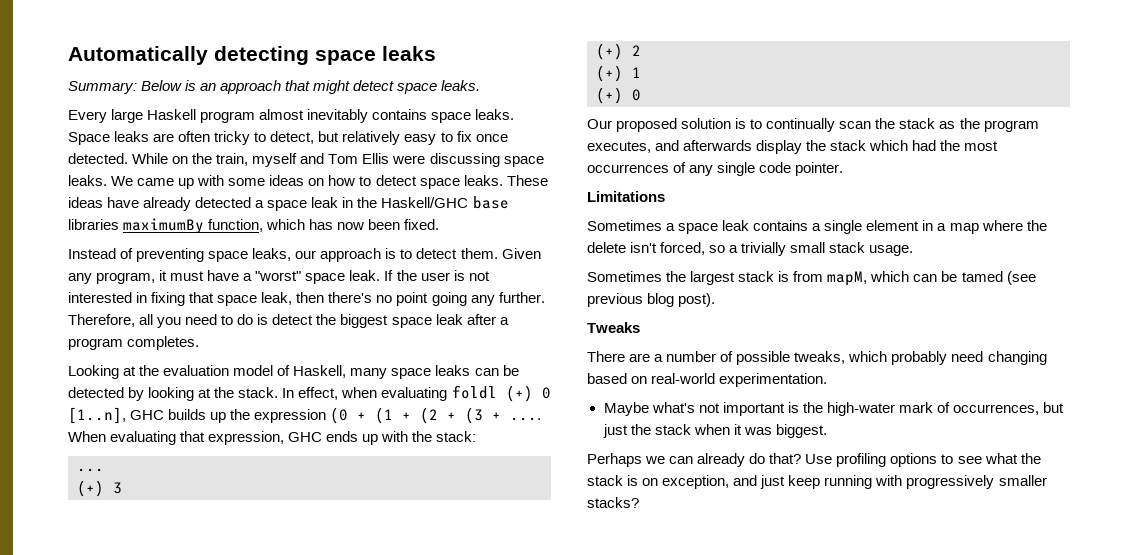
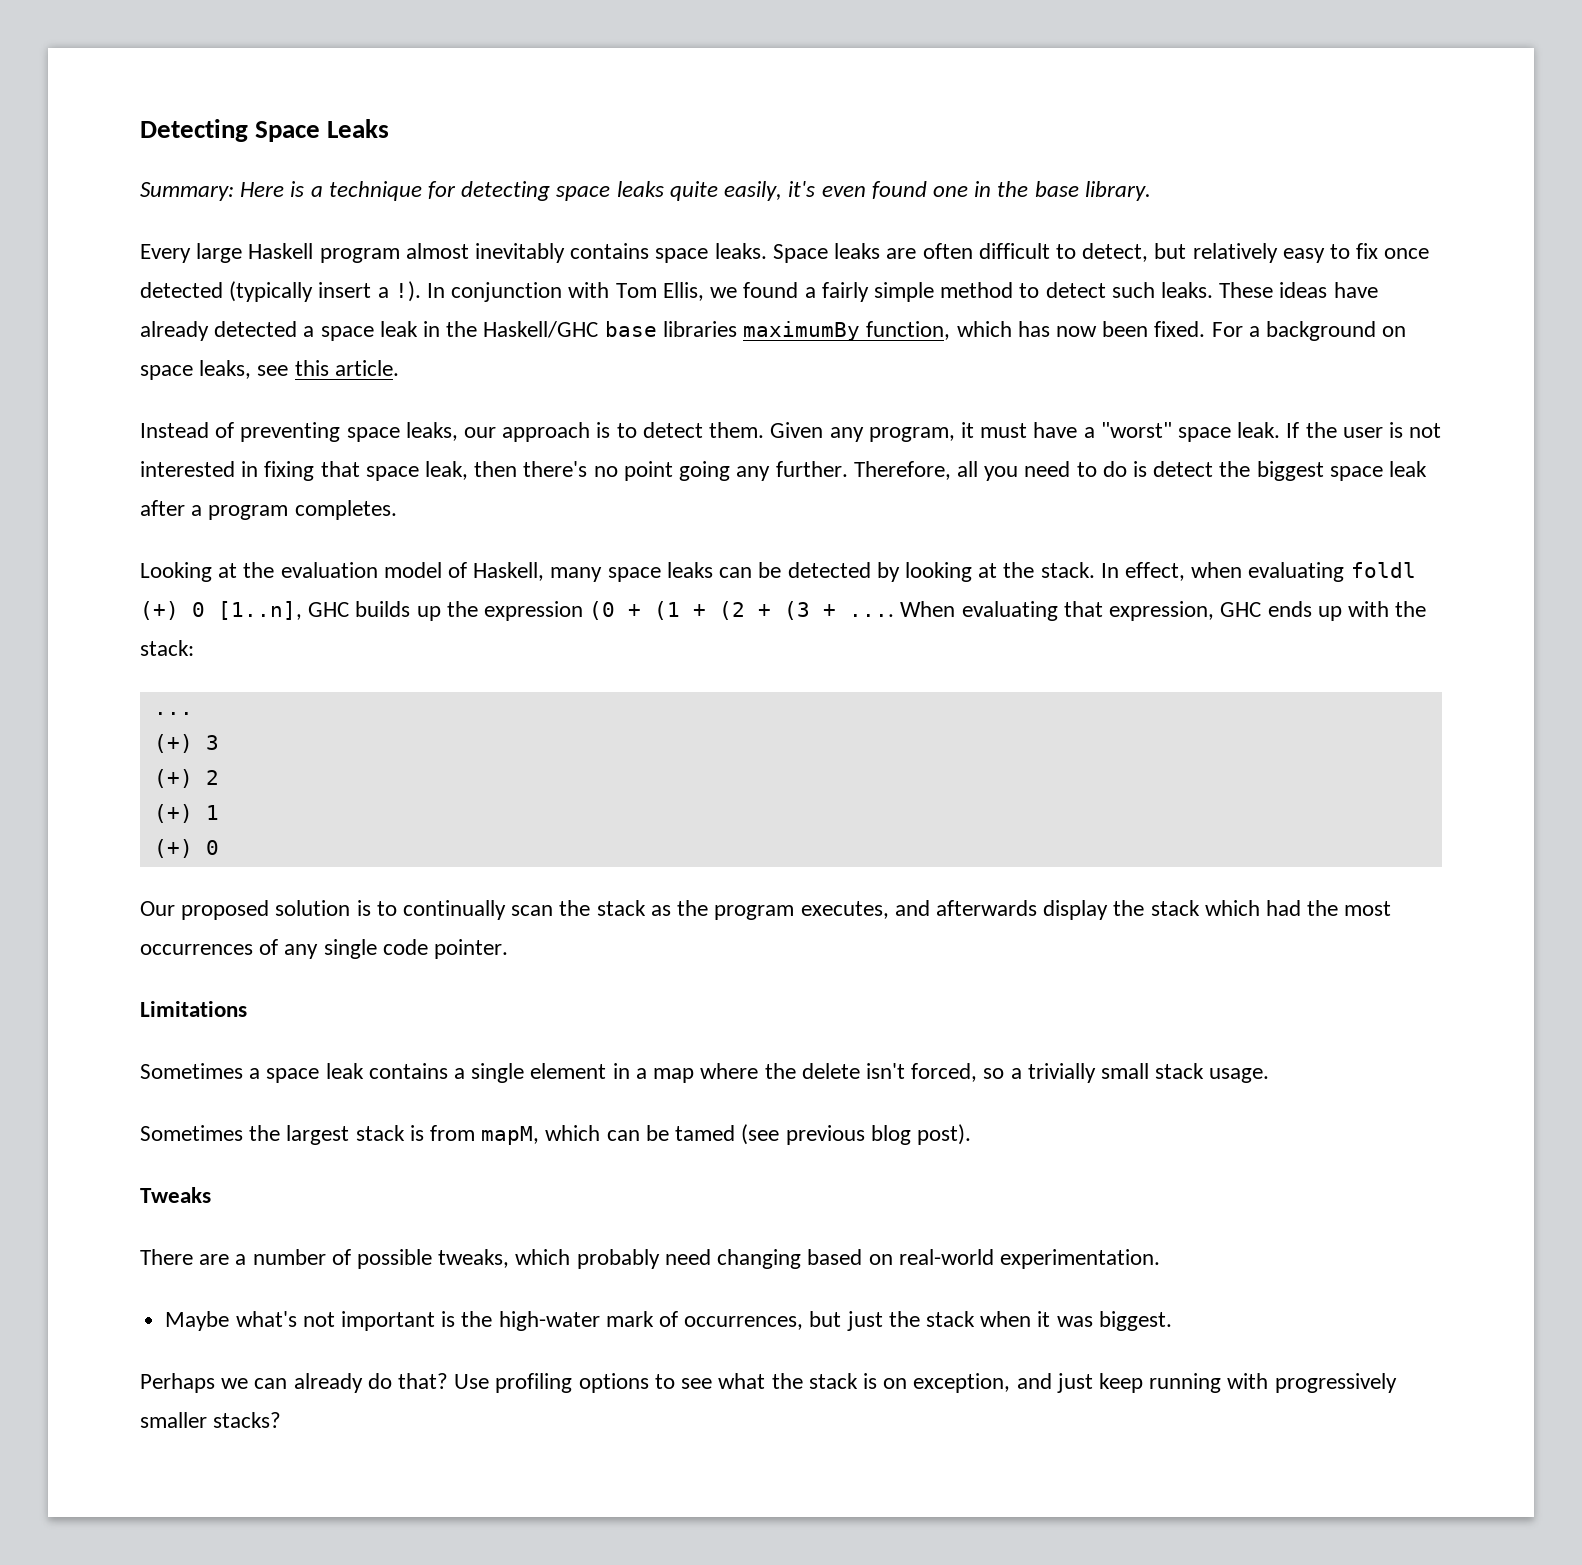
- Automatically detecting space leaks
- Summary: Below is an approach that might detect space leaks.
+ Detecting Space Leaks
+ Summary: Here is a technique for detecting space leaks quite easily, it's even found one in the base library.
- Space leaks are often tricky to detect, but relatively easy to fix once detected. While on the train, myself and Tom Ellis were discussing space leaks. We came up with some ideas on how to detect space leaks.
+ Space leaks are often difficult to detect, but relatively easy to fix once detected (typically insert a !). In conjunction with Tom Ellis, we found a fairly simple method to detect such leaks.
+ For a background on space leaks, see this article.

